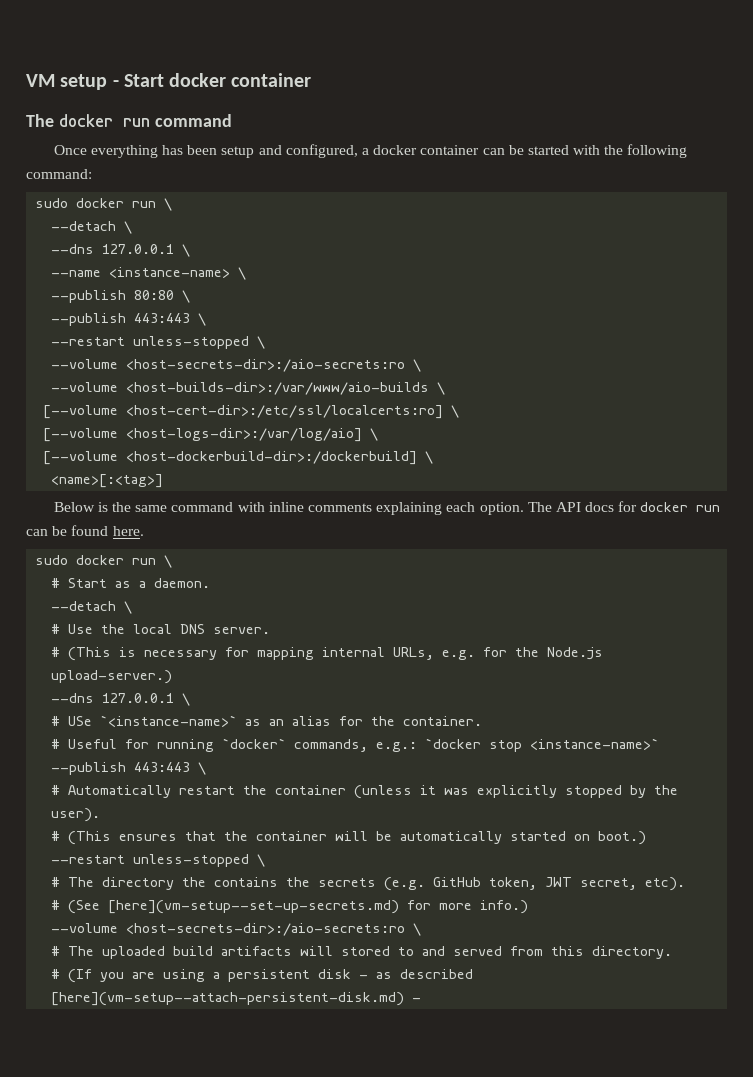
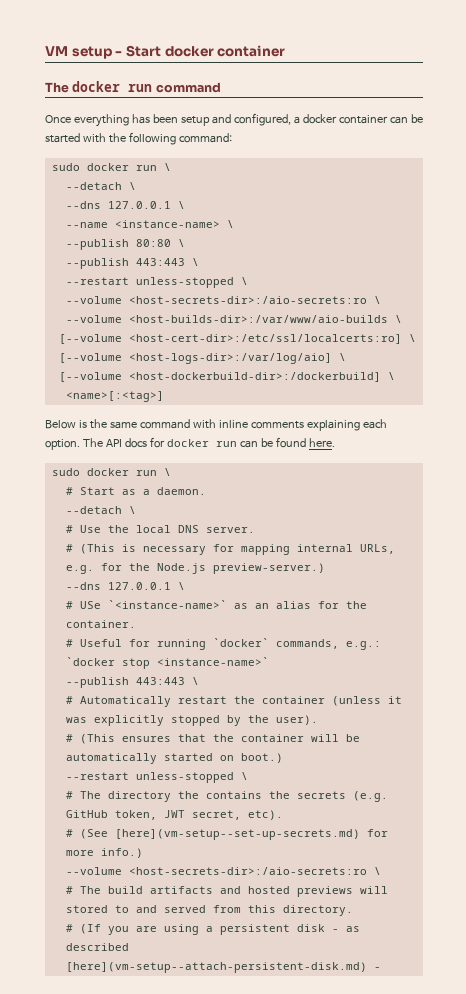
- # (This is necessary for mapping internal URLs, e.g. for the Node.js upload-server.)
+ # (This is necessary for mapping internal URLs, e.g. for the Node.js preview-server.)
- # The uploaded build artifacts will stored to and served from this directory.
+ # The build artifacts and hosted previews will stored to and served from this directory.

